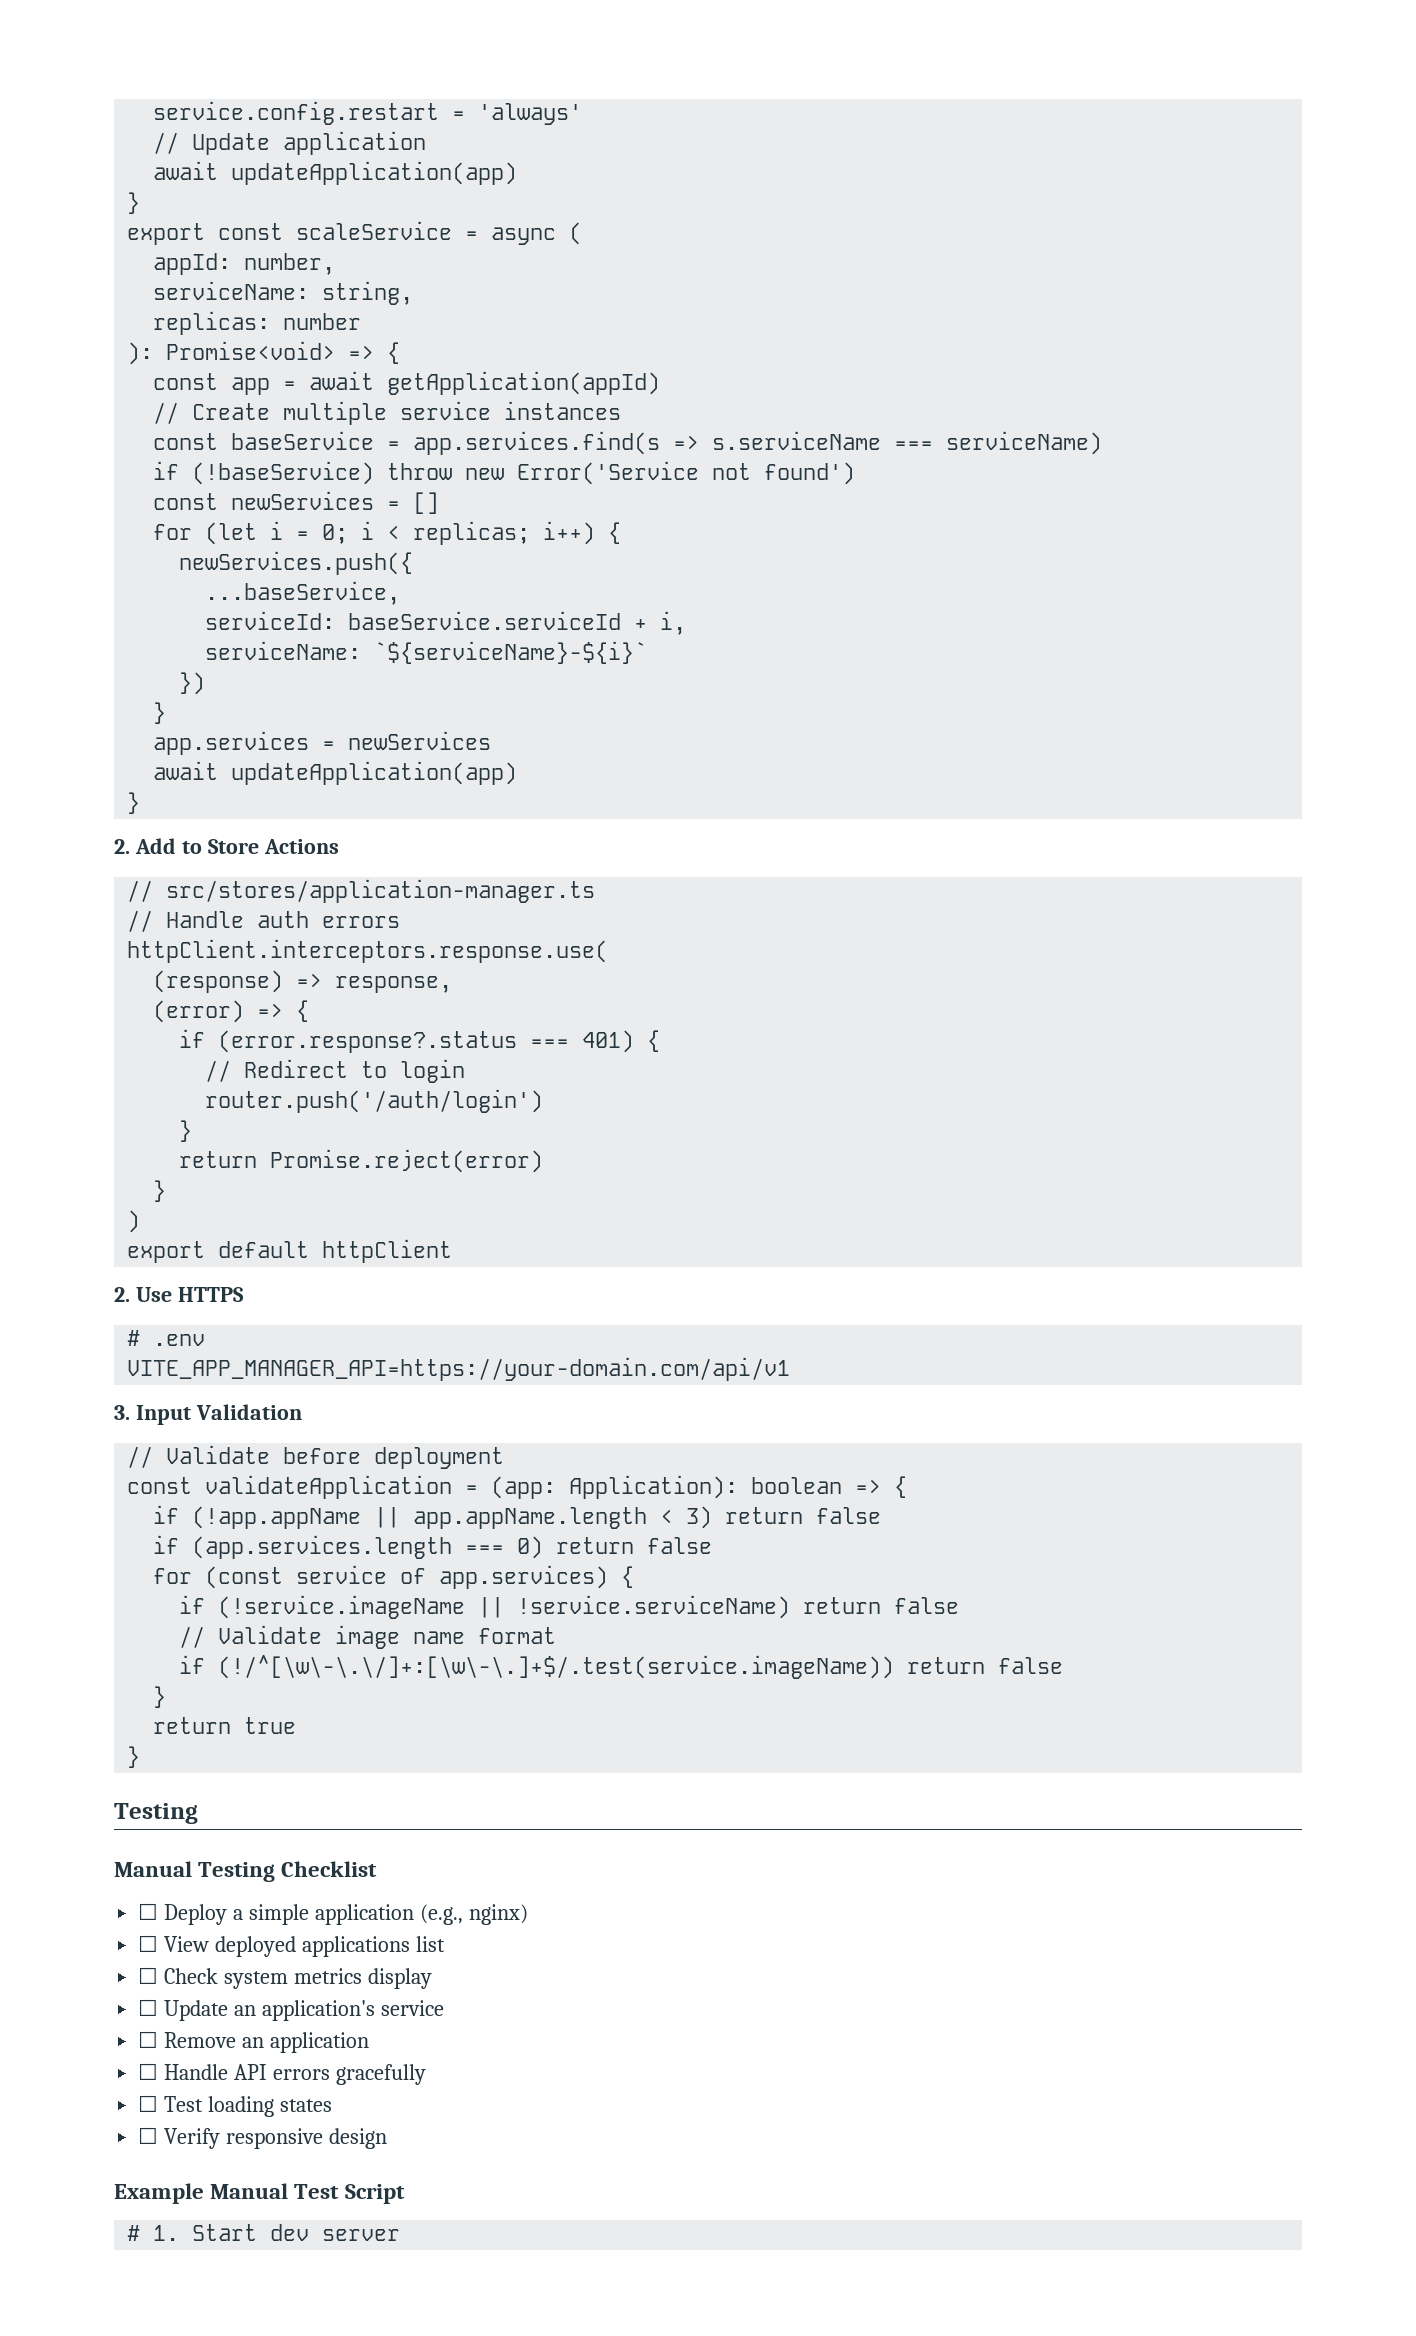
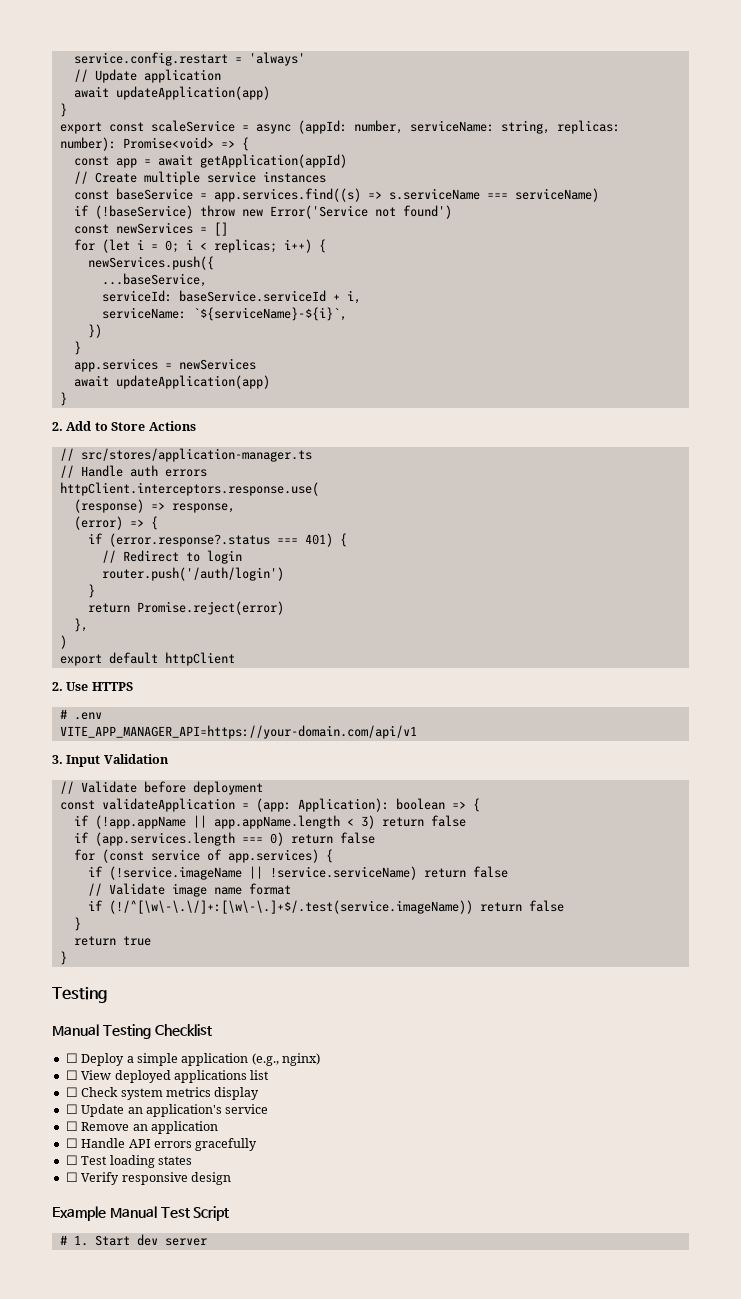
- export const scaleService = async (
- appId: number,
- serviceName: string,
- replicas: number
- ): Promise<void> => {
+ export const scaleService = async (appId: number, serviceName: string, replicas: number): Promise<void> => {
- const baseService = app.services.find(s => s.serviceName === serviceName)
+ const baseService = app.services.find((s) => s.serviceName === serviceName)
- serviceName: `${serviceName}-${i}`
+ serviceName: `${serviceName}-${i}`,
  return Promise.reject(error)
- }
+ },

